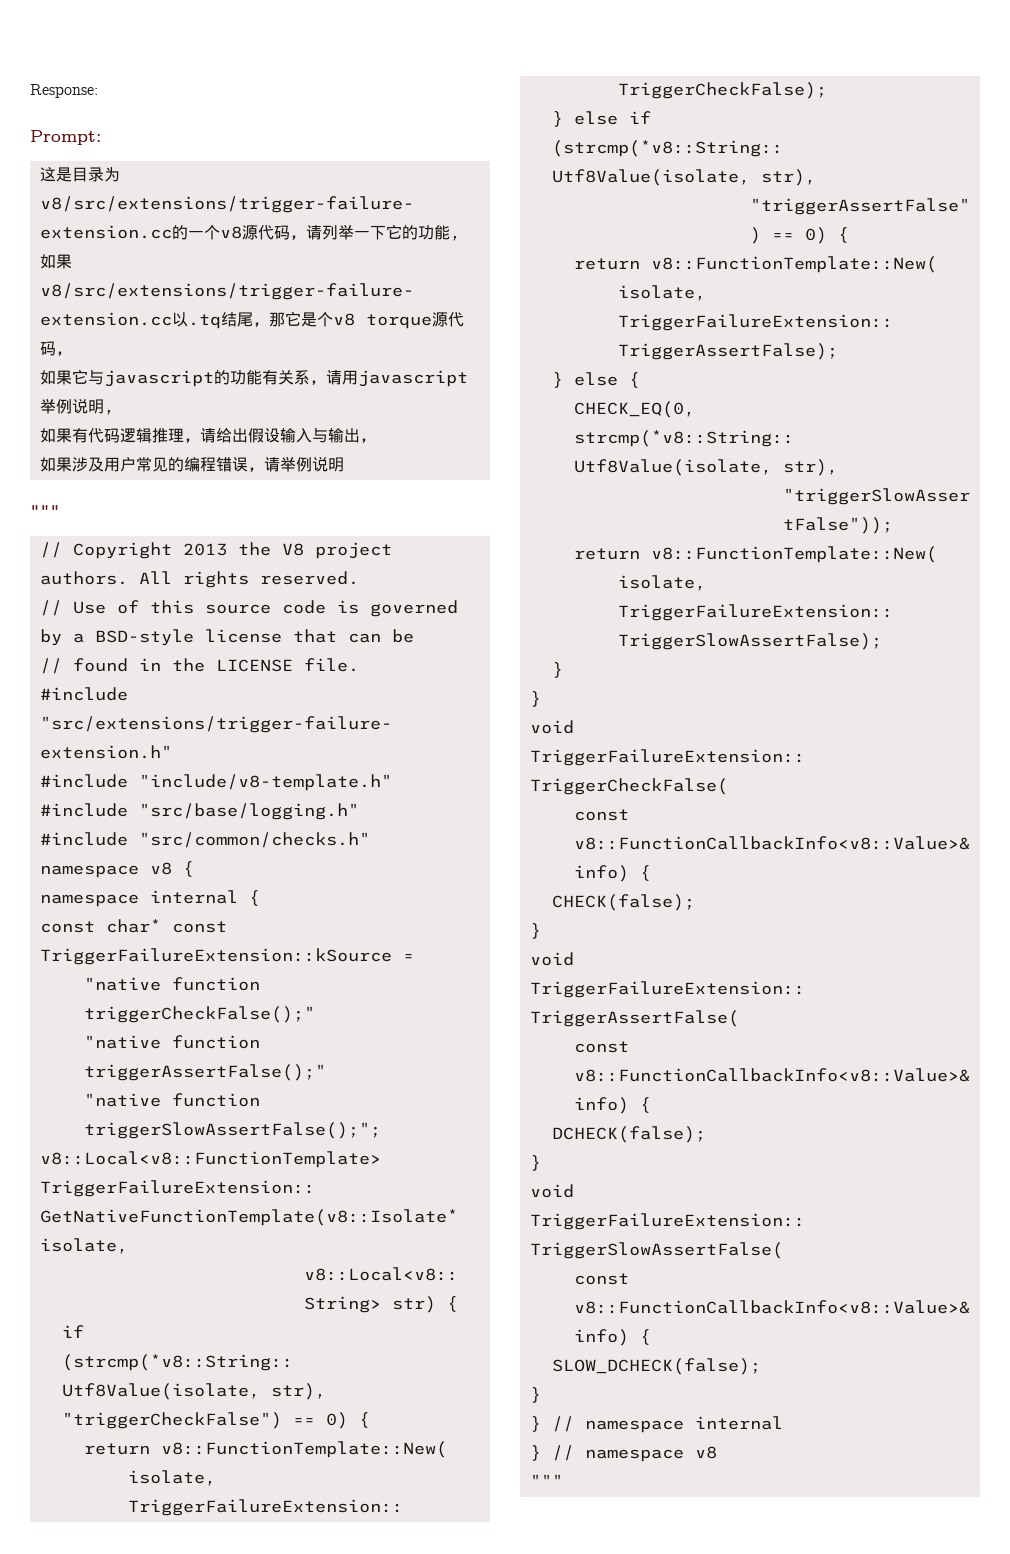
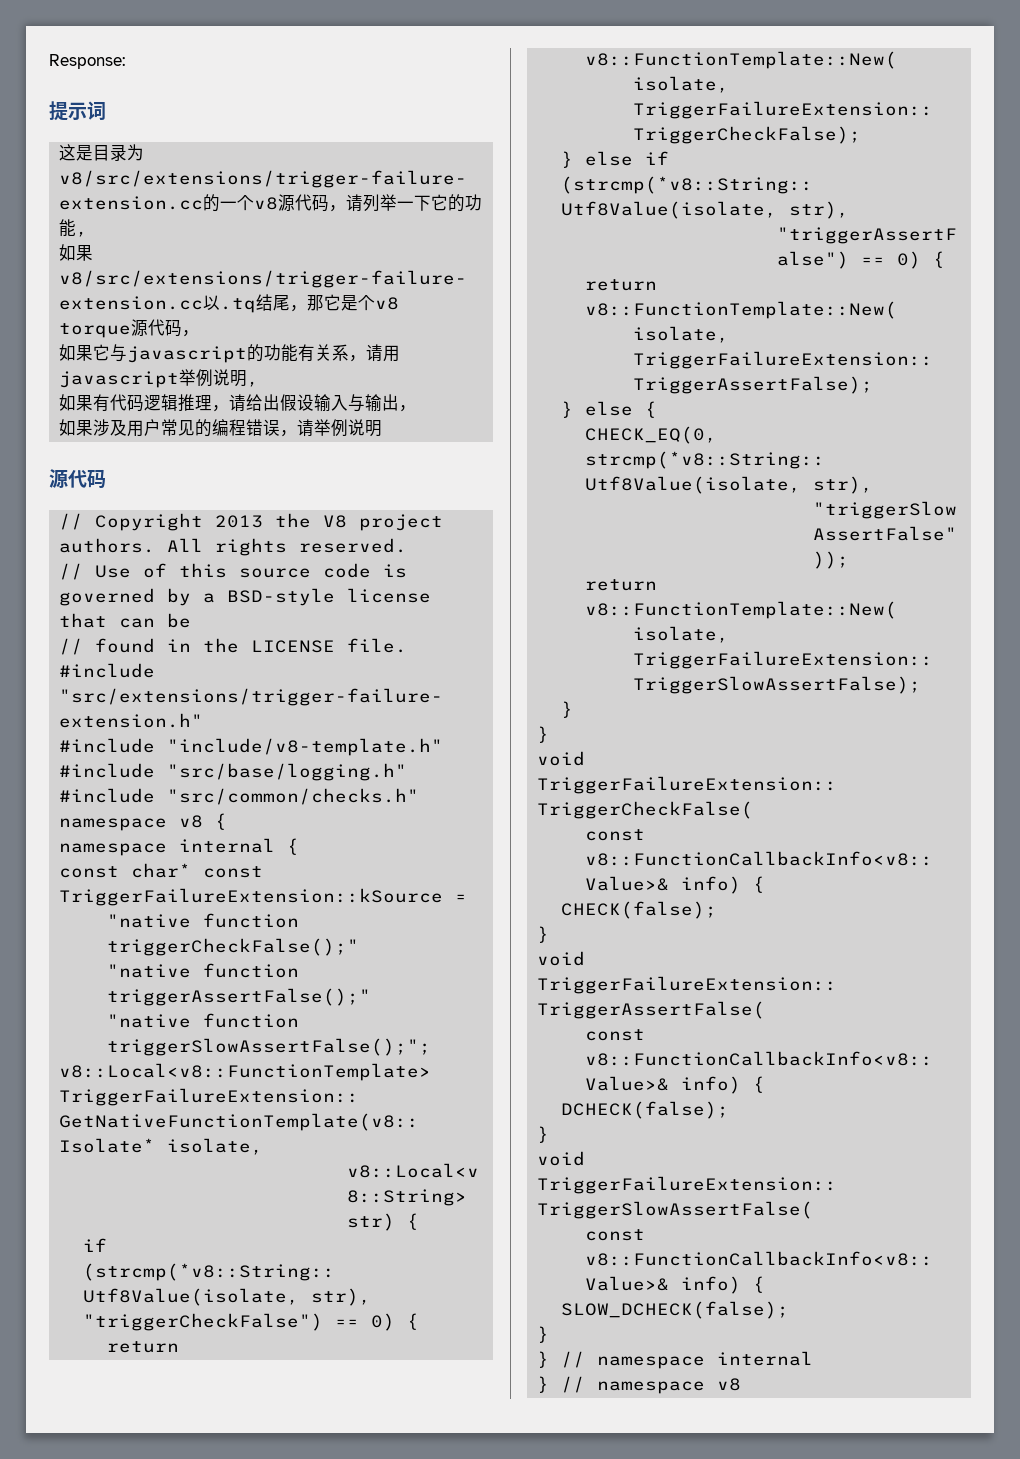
- Prompt:
+ 提示词
  如果涉及用户常见的编程错误，请举例说明
- """
+ 源代码
  } // namespace v8
- """

